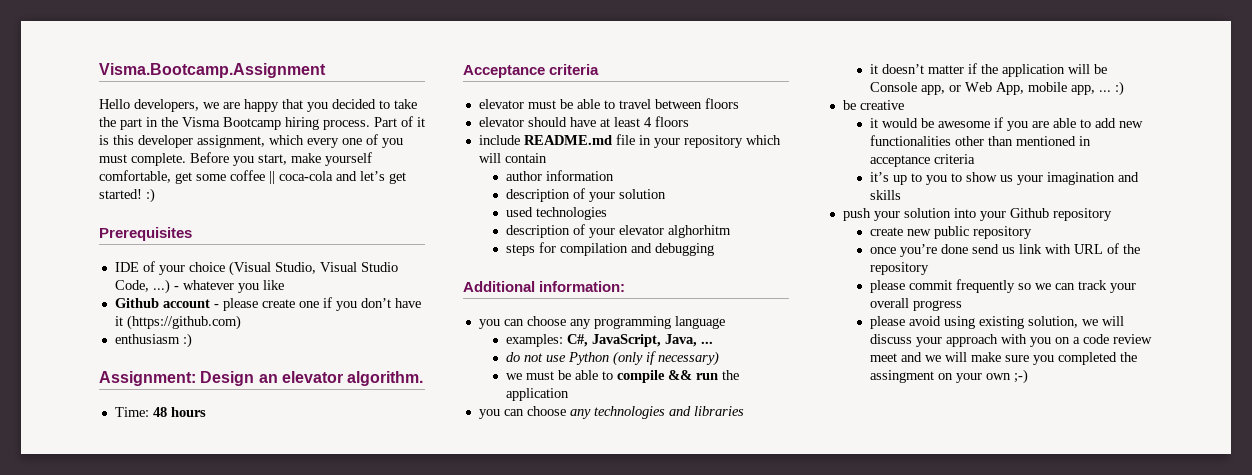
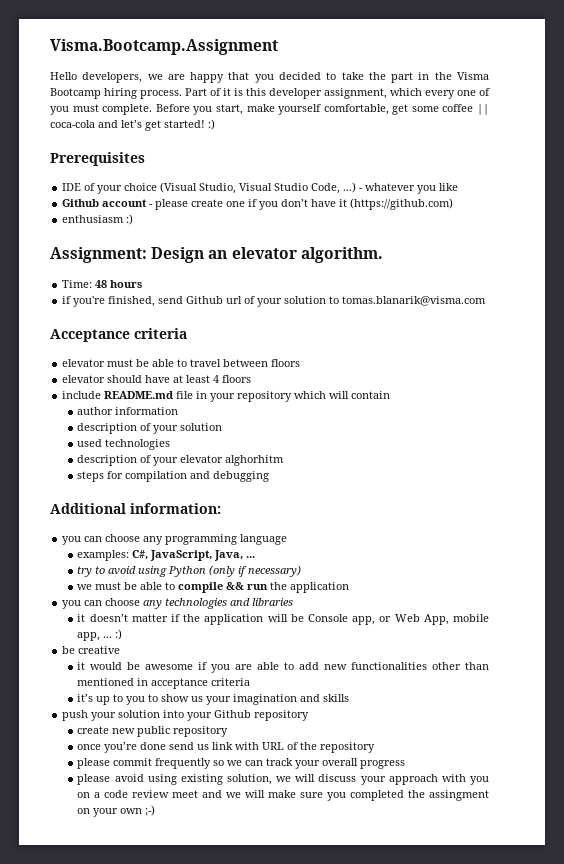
+ if you're finished, send Github url of your solution to tomas.blanarik@visma.com
- do not use Python (only if necessary)
+ try to avoid using Python (only if necessary)

